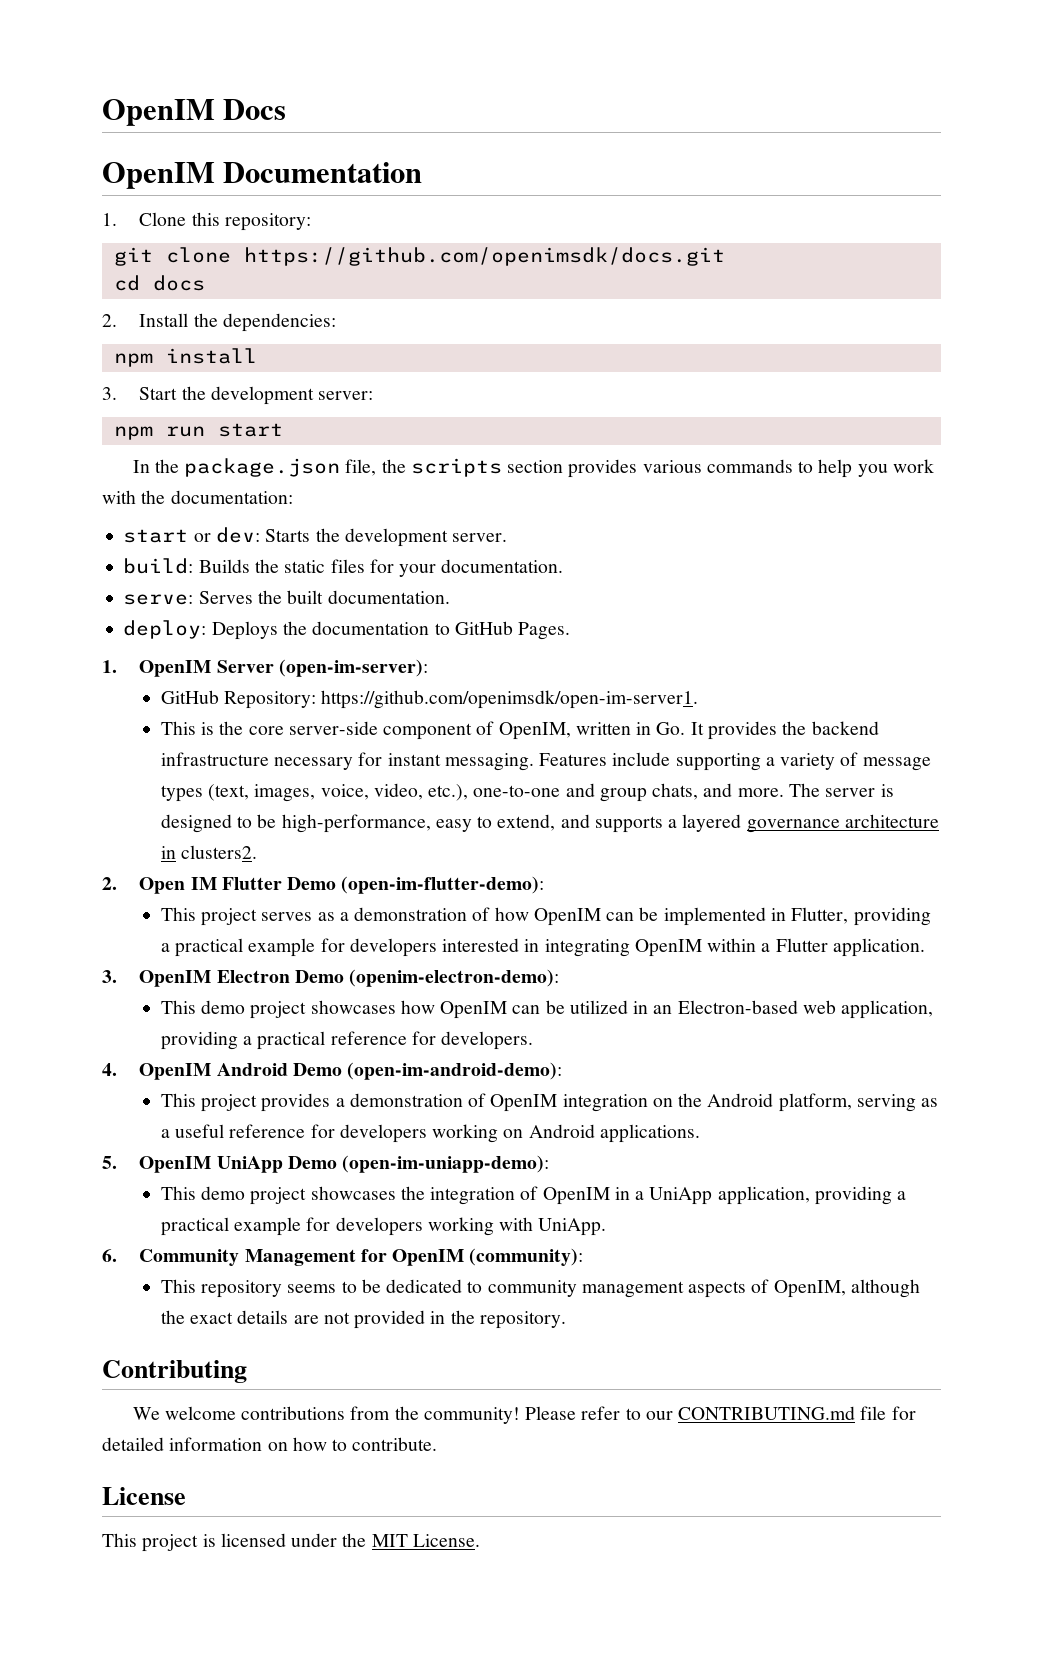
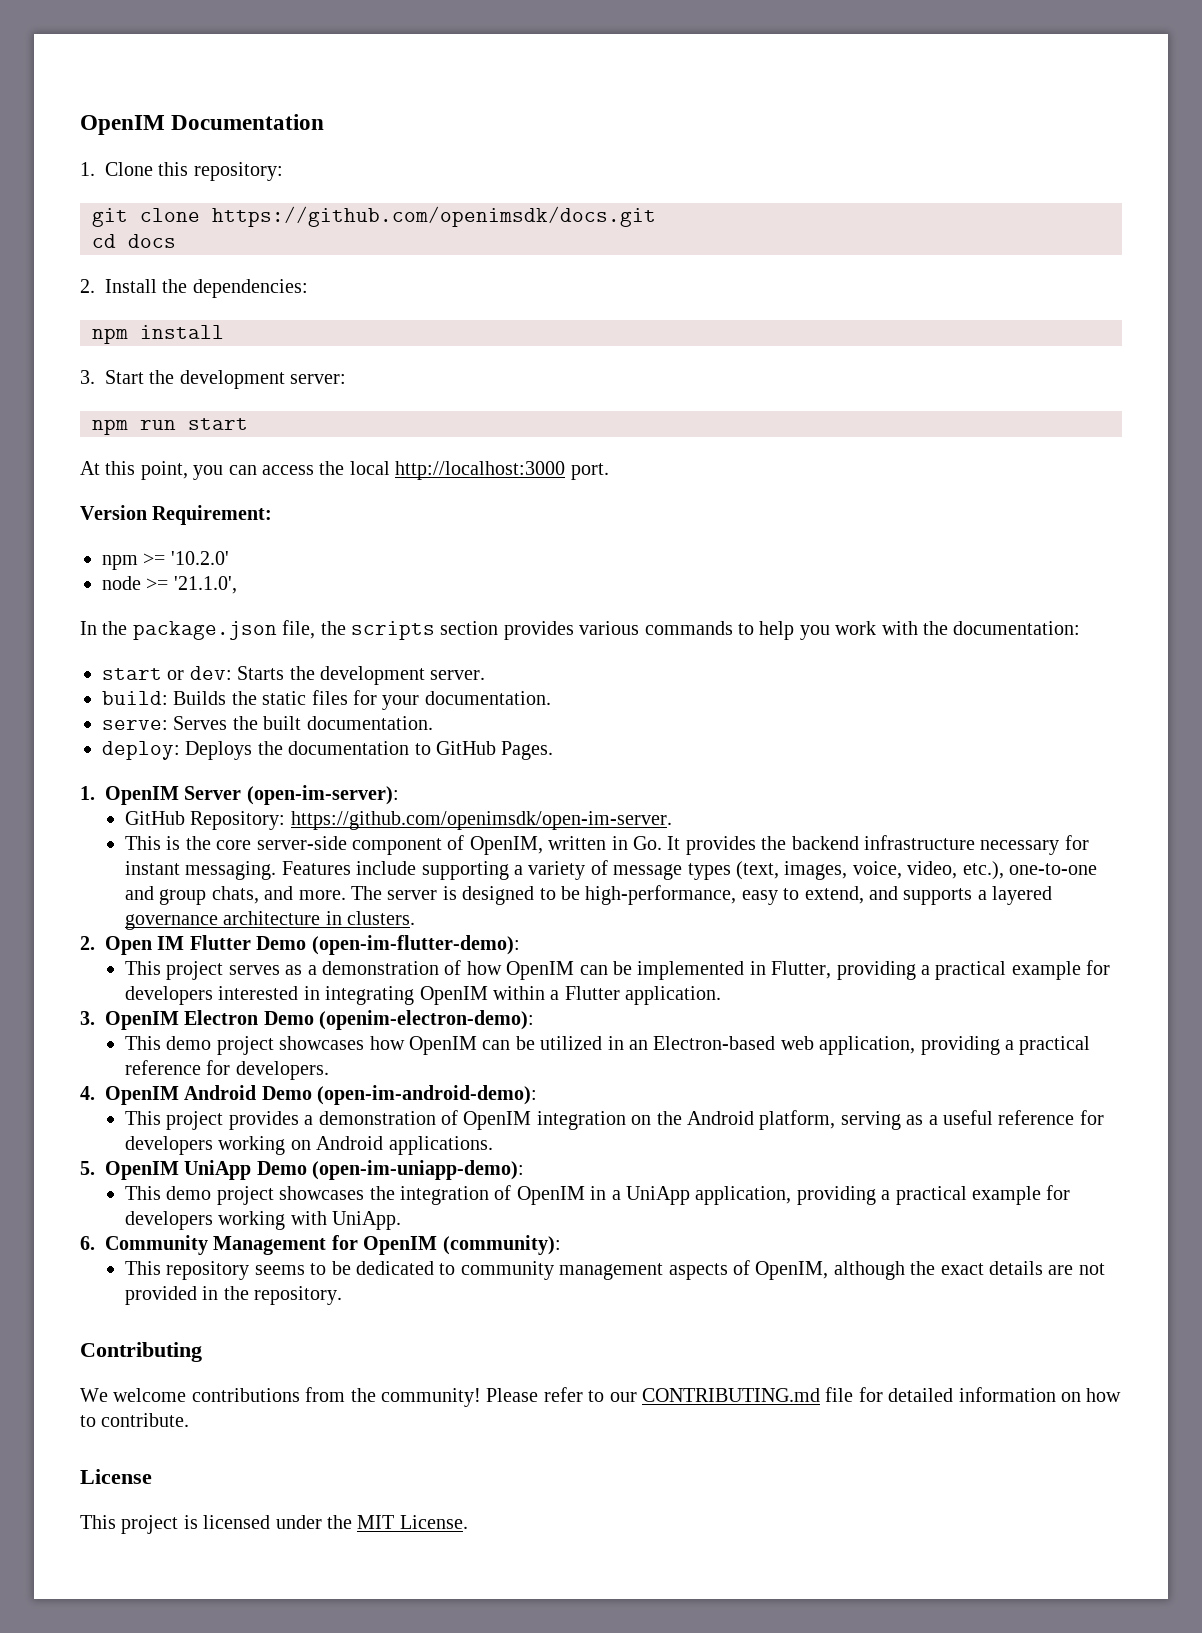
- OpenIM Docs
+ At this point, you can access the local http://localhost:3000 port.
+ Version Requirement:
+ npm >= '10.2.0'
+ node >= '21.1.0',
- GitHub Repository: https://github.com/openimsdk/open-im-server1.
+ GitHub Repository: https://github.com/openimsdk/open-im-server.
- The server is designed to be high-performance, easy to extend, and supports a layered governance architecture in clusters2.
+ The server is designed to be high-performance, easy to extend, and supports a layered governance architecture in clusters.

